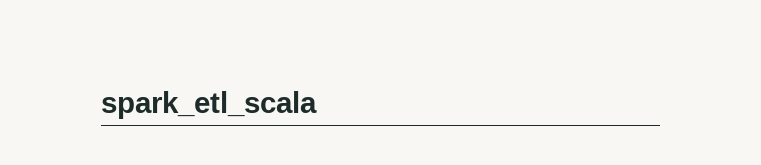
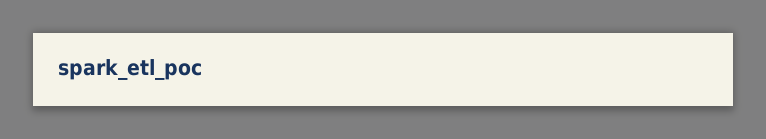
- spark_etl_scala
+ spark_etl_poc

